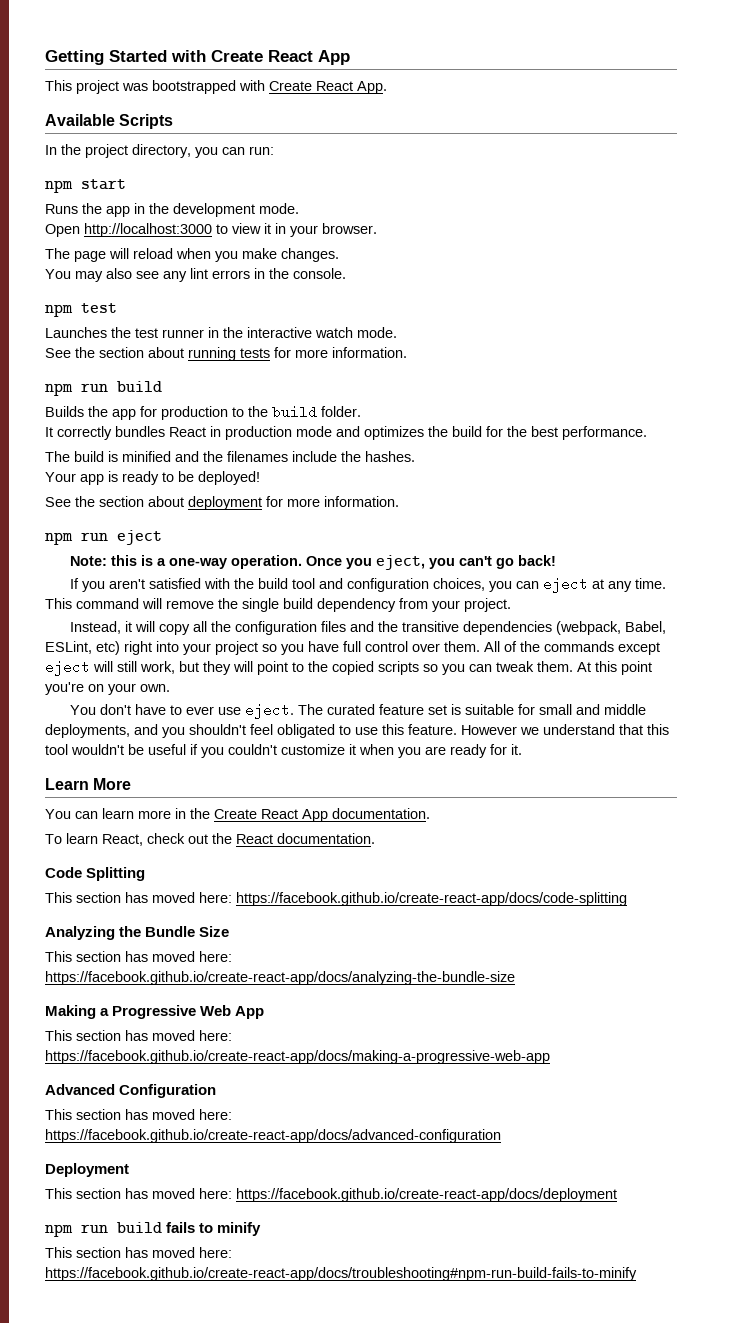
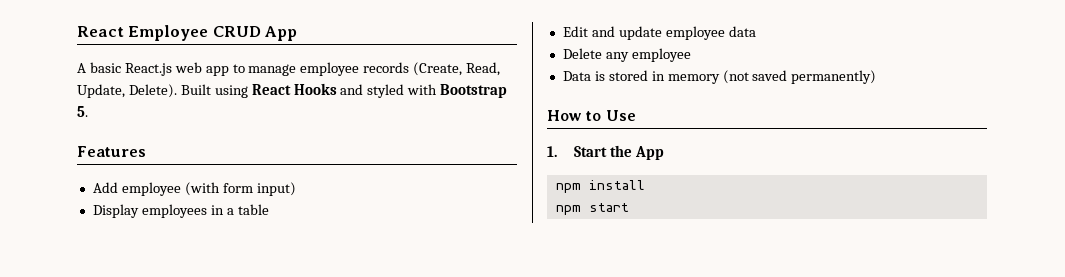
- Getting Started with Create React App
- This project was bootstrapped with Create React App.
- Available Scripts
- In the project directory, you can run:
+ React Employee CRUD App
+ A basic React.js web app to manage employee records (Create, Read, Update, Delete). Built using React Hooks and styled with Bootstrap 5.
+ Features
+ Add employee (with form input)
+ Display employees in a table
+ Edit and update employee data
+ Delete any employee
+ Data is stored in memory (not saved permanently)
+ How to Use
+ 1. Start the App
+ npm install
  npm start
- Runs the app in the development mode.
- Open http://localhost:3000 to view it in your browser.
- The page will reload when you make changes.
- You may also see any lint errors in the console.
- npm test
- Launches the test runner in the interactive watch mode.
- See the section about running tests for more information.
- npm run build
- Builds the app for production to the build folder.
- It correctly bundles React in production mode and optimizes the build for the best performance.
- The build is minified and the filenames include the hashes.
- Your app is ready to be deployed!
- See the section about deployment for more information.
- npm run eject
- Note: this is a one-way operation. Once you eject, you can't go back!
- If you aren't satisfied with the build tool and configuration choices, you can eject at any time. This command will remove the single build dependency from your project.
- Instead, it will copy all the configuration files and the transitive dependencies (webpack, Babel, ESLint, etc) right into your project so you have full control over them. All of the commands except eject will still work, but they will point to the copied scripts so you can tweak them. At this point you're on your own.
- You don't have to ever use eject. The curated feature set is suitable for small and middle deployments, and you shouldn't feel obligated to use this feature. However we understand that this tool wouldn't be useful if you couldn't customize it when you are ready for it.
- Learn More
- You can learn more in the Create React App documentation.
- To learn React, check out the React documentation.
- Code Splitting
- This section has moved here: https://facebook.github.io/create-react-app/docs/code-splitting
- Analyzing the Bundle Size
- This section has moved here: https://facebook.github.io/create-react-app/docs/analyzing-the-bundle-size
- Making a Progressive Web App
- This section has moved here: https://facebook.github.io/create-react-app/docs/making-a-progressive-web-app
- Advanced Configuration
- This section has moved here: https://facebook.github.io/create-react-app/docs/advanced-configuration
- Deployment
- This section has moved here: https://facebook.github.io/create-react-app/docs/deployment
- npm run build fails to minify
- This section has moved here: https://facebook.github.io/create-react-app/docs/troubleshooting#npm-run-build-fails-to-minify

